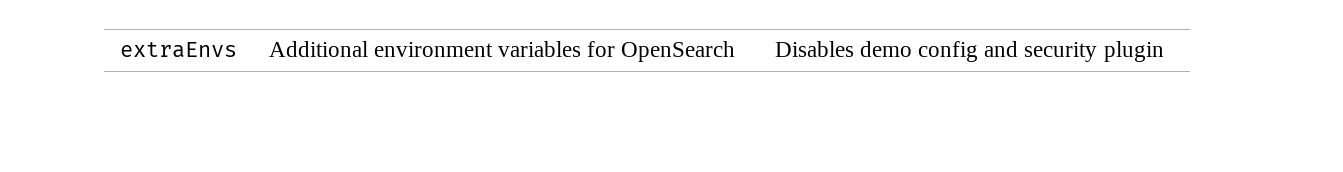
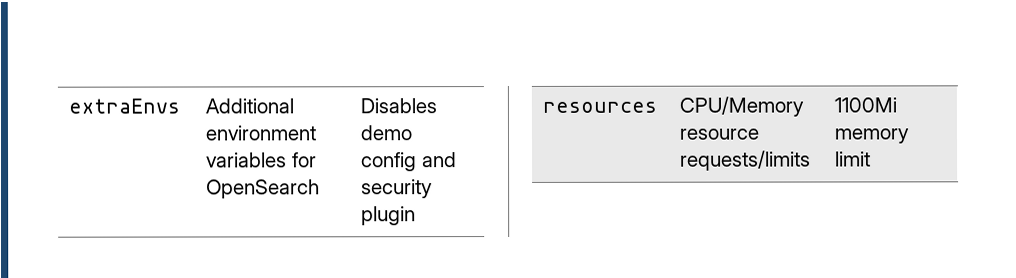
+ resources | CPU/Memory resource requests/limits | 1100Mi memory limit

